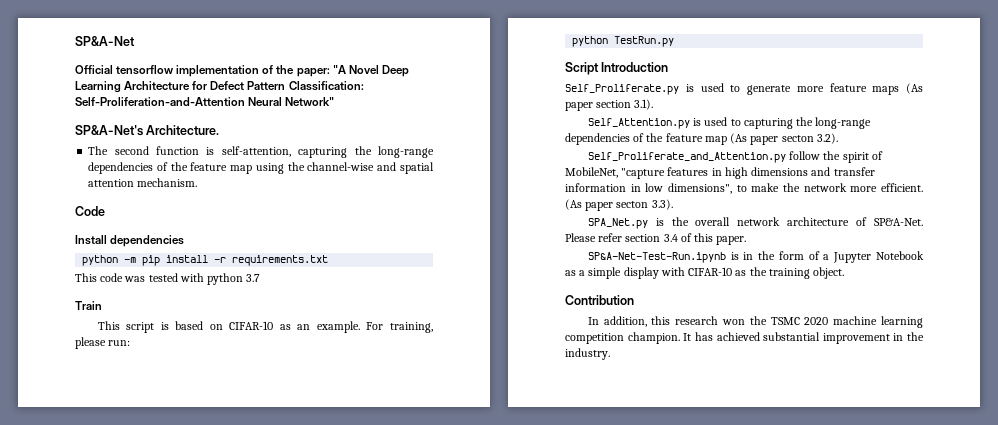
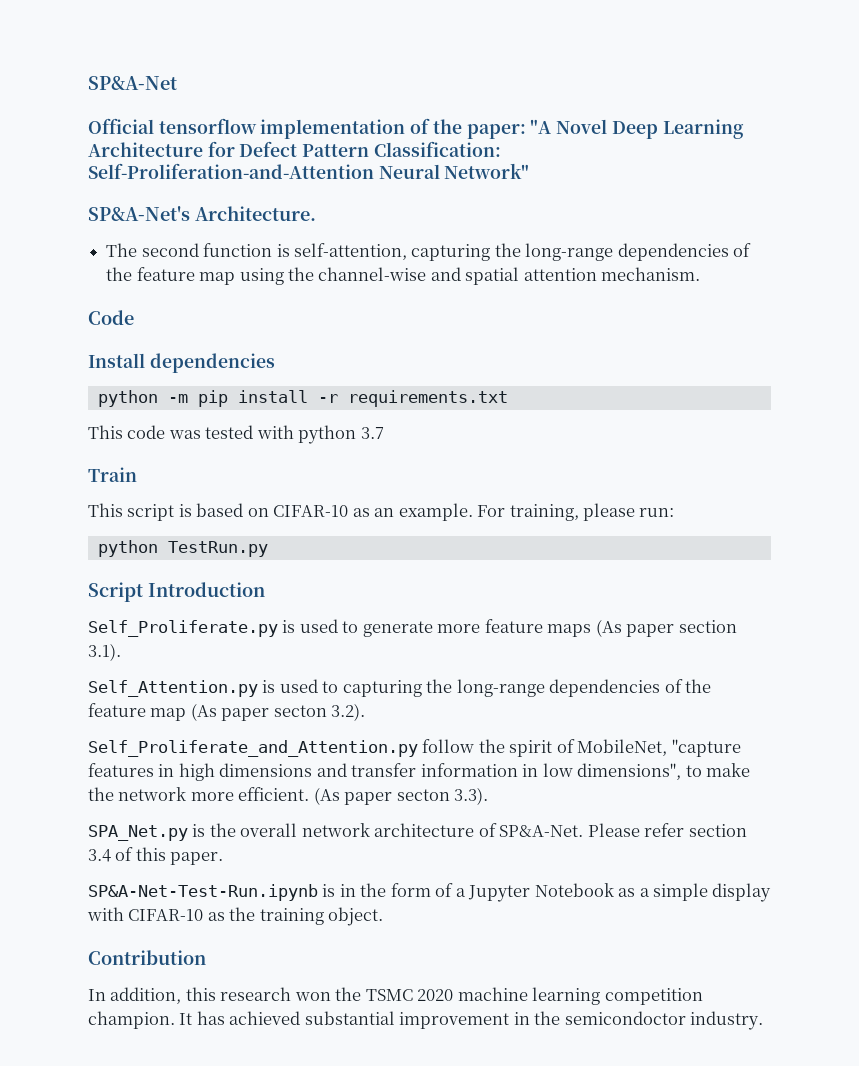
- It has achieved substantial improvement in the industry.
+ It has achieved substantial improvement in the semicondoctor industry.

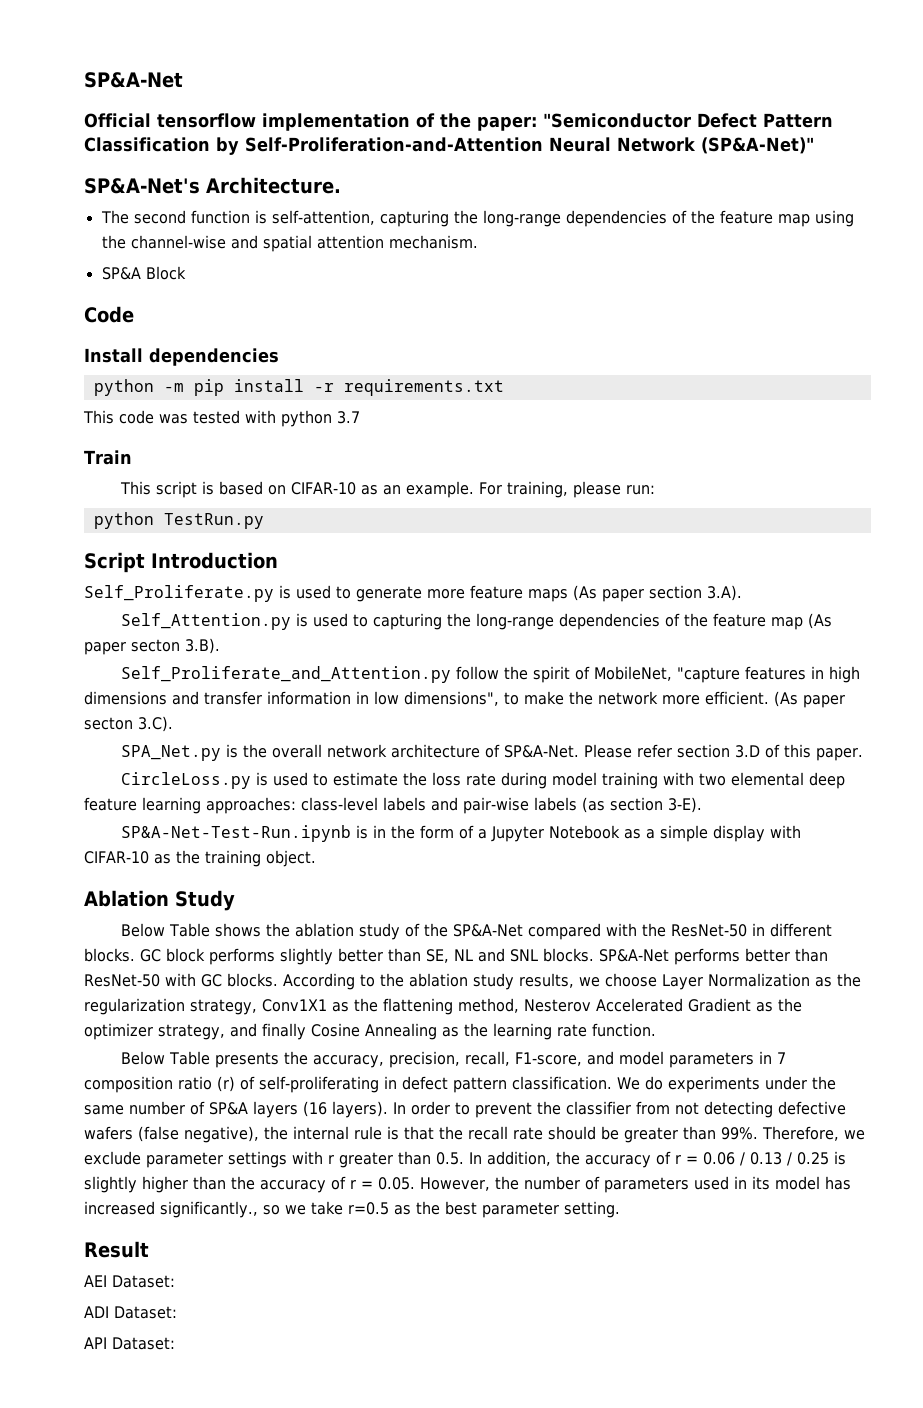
- Official tensorflow implementation of the paper: "A Novel Deep Learning Architecture for Defect Pattern Classification: Self-Proliferation-and-Attention Neural Network"
+ Official tensorflow implementation of the paper: "Semiconductor Defect Pattern Classification by Self-Proliferation-and-Attention Neural Network (SP&A-Net)"
+ SP&A Block
- Self_Proliferate.py is used to generate more feature maps (As paper section 3.1).
+ Self_Proliferate.py is used to generate more feature maps (As paper section 3.A).
- Self_Attention.py is used to capturing the long-range dependencies of the feature map (As paper secton 3.2).
+ Self_Attention.py is used to capturing the long-range dependencies of the feature map (As paper secton 3.B).
- (As paper secton 3.3).
+ (As paper secton 3.C).
- Please refer section 3.4 of this paper.
+ Please refer section 3.D of this paper.
+ CircleLoss.py is used to estimate the loss rate during model training with two elemental deep feature learning approaches: class-level labels and pair-wise labels (as section 3-E).
- Contribution
- In addition, this research won the TSMC 2020 machine learning competition champion. It has achieved substantial improvement in the semicondoctor industry.
+ Ablation Study
+ Below Table shows the ablation study of the SP&A-Net compared with the ResNet-50 in different blocks. GC block performs slightly better than SE, NL and SNL blocks. SP&A-Net performs better than ResNet-50 with GC blocks. According to the ablation study results, we choose Layer Normalization as the regularization strategy, Conv1X1 as the flattening method, Nesterov Accelerated Gradient as the optimizer strategy, and finally Cosine Annealing as the learning rate function.
+ Below Table presents the accuracy, precision, recall, F1-score, and model parameters in 7 composition ratio (r) of self-proliferating in defect pattern classification. We do experiments under the same number of SP&A layers (16 layers). In order to prevent the classifier from not detecting defective wafers (false negative), the internal rule is that the recall rate should be greater than 99%. Therefore, we exclude parameter settings with r greater than 0.5. In addition, the accuracy of r = 0.06 / 0.13 / 0.25 is slightly higher than the accuracy of r = 0.05. However, the number of parameters used in its model has increased significantly., so we take r=0.5 as the best parameter setting.
+ Result
+ AEI Dataset:
+ ADI Dataset:
+ API Dataset:

